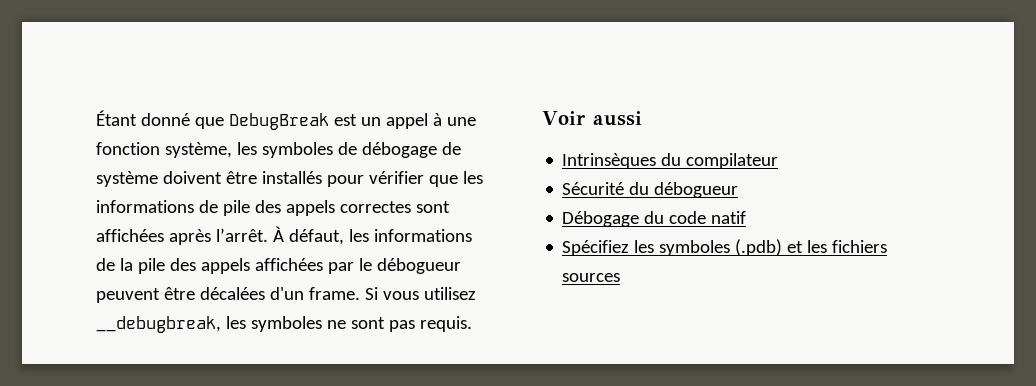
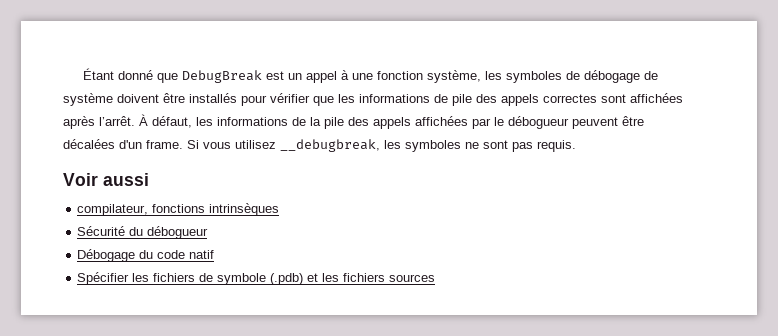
- Intrinsèques du compilateur
+ compilateur, fonctions intrinsèques
- Spécifiez les symboles (.pdb) et les fichiers sources
+ Spécifier les fichiers de symbole (.pdb) et les fichiers sources

